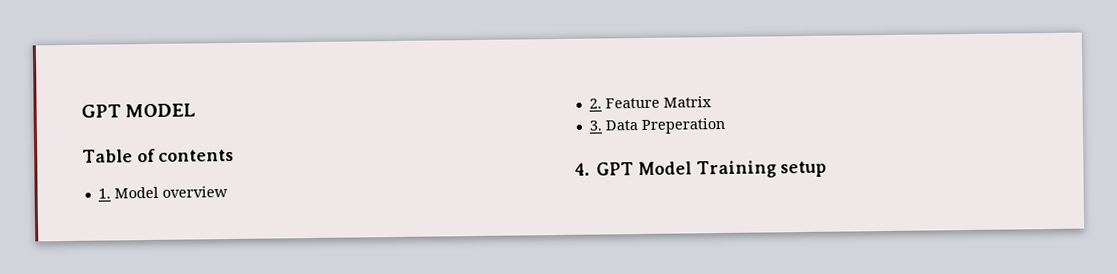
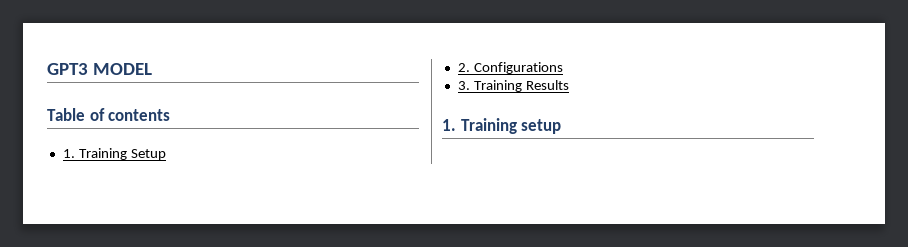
- GPT MODEL
+ GPT3 MODEL
- 1. Model overview
+ 1. Training Setup
- 2. Feature Matrix
+ 2. Configurations
- 3. Data Preperation
- 4. GPT Model Training setup
+ 3. Training Results
+ 1. Training setup

